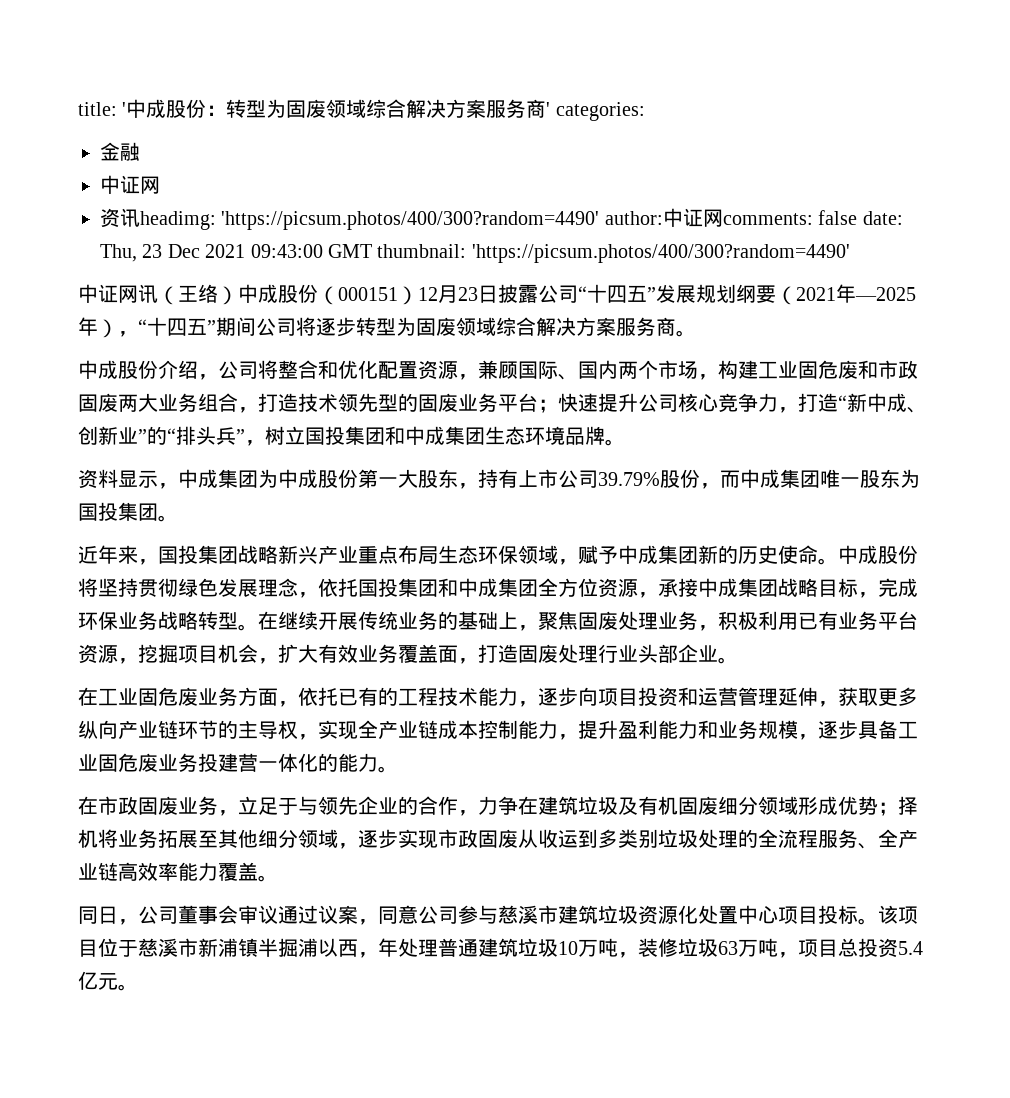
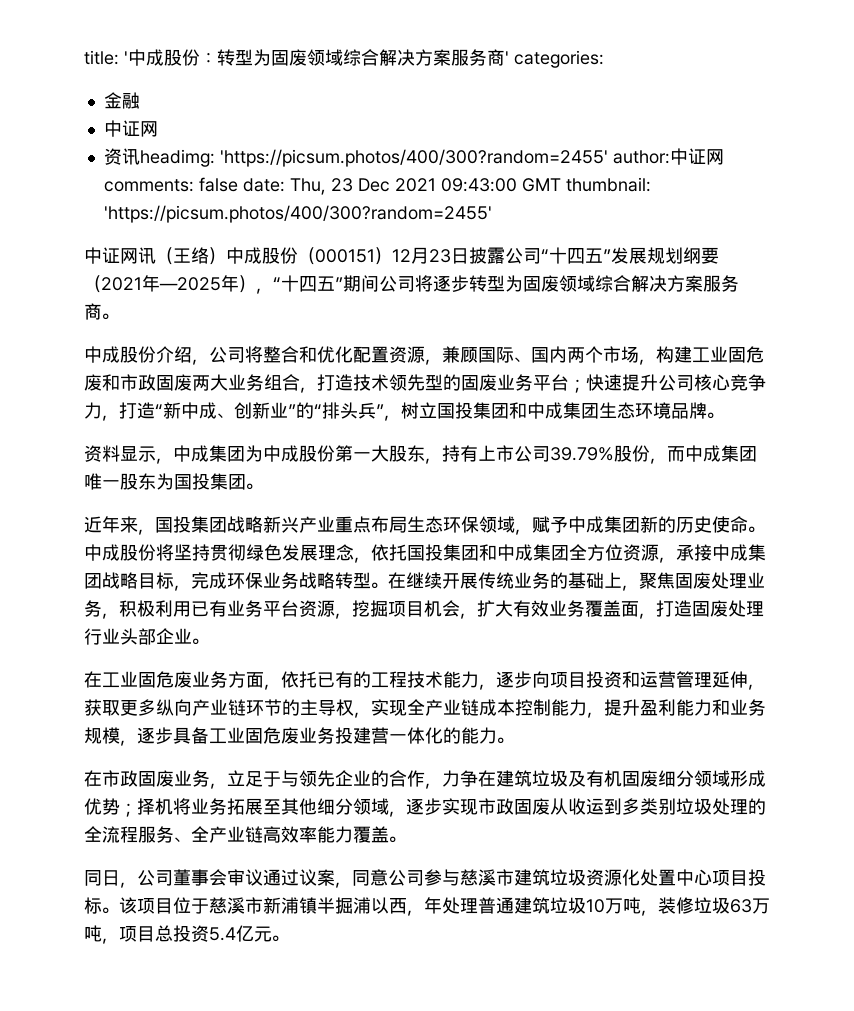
- 资讯headimg: 'https://picsum.photos/400/300?random=4490' author:中证网comments: false date: Thu, 23 Dec 2021 09:43:00 GMT thumbnail: 'https://picsum.photos/400/300?random=4490'
+ 资讯headimg: 'https://picsum.photos/400/300?random=2455' author:中证网comments: false date: Thu, 23 Dec 2021 09:43:00 GMT thumbnail: 'https://picsum.photos/400/300?random=2455'

